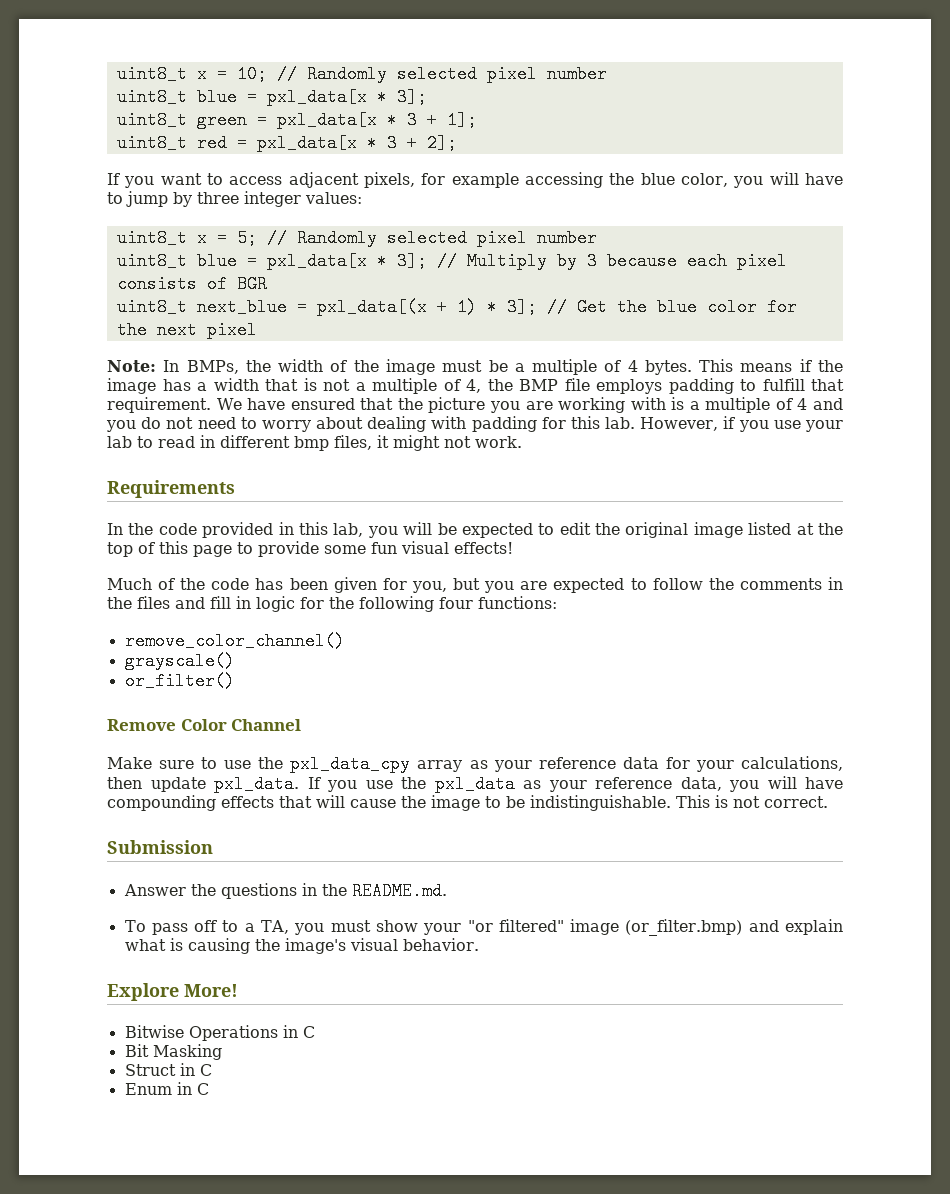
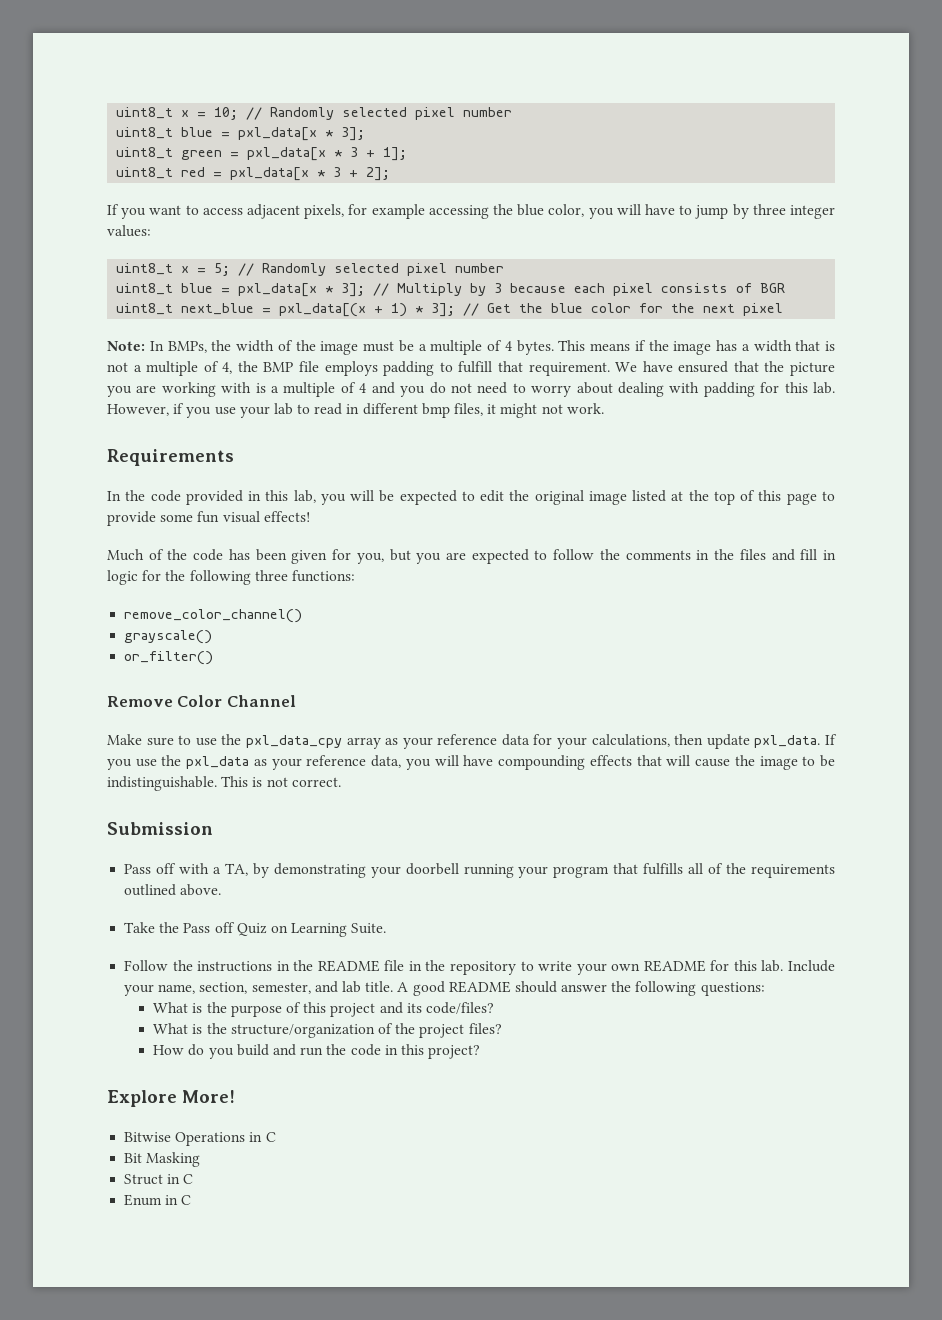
- Much of the code has been given for you, but you are expected to follow the comments in the files and fill in logic for the following four functions:
+ Much of the code has been given for you, but you are expected to follow the comments in the files and fill in logic for the following three functions:
- Answer the questions in the README.md.
- To pass off to a TA, you must show your "or filtered" image (or_filter.bmp) and explain what is causing the image's visual behavior.
+ Pass off with a TA, by demonstrating your doorbell running your program that fulfills all of the requirements outlined above.
+ Take the Pass off Quiz on Learning Suite.
+ Follow the instructions in the README file in the repository to write your own README for this lab. Include your name, section, semester, and lab title. A good README should answer the following questions:
+ What is the purpose of this project and its code/files?
+ What is the structure/organization of the project files?
+ How do you build and run the code in this project?

